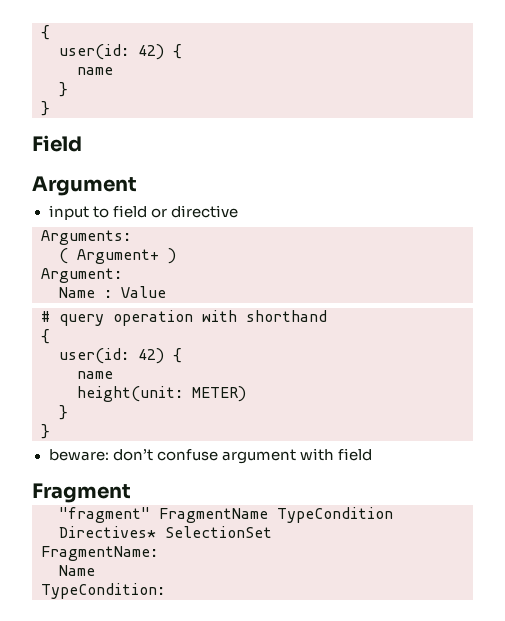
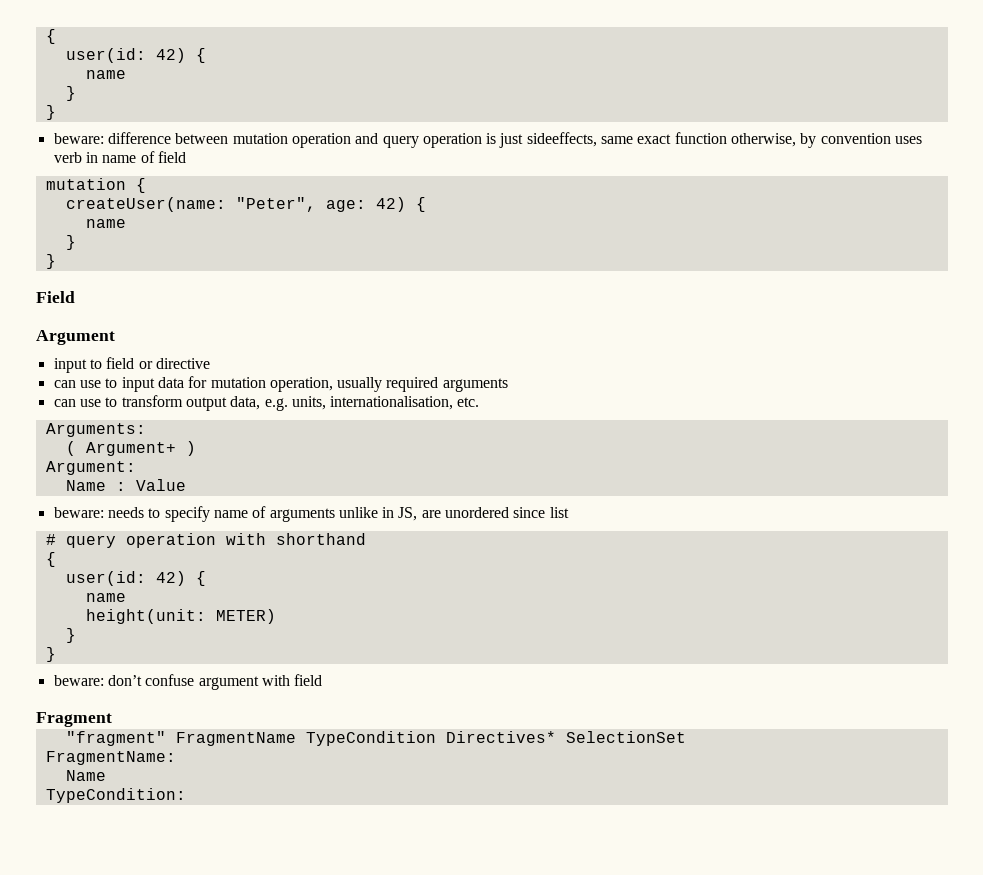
+ beware: difference between mutation operation and query operation is just sideeffects, same exact function otherwise, by convention uses verb in name of field
+ mutation {
+ createUser(name: "Peter", age: 42) {
+ name
+ }
+ }
+ can use to input data for mutation operation, usually required arguments
+ can use to transform output data, e.g. units, internationalisation, etc.
+ beware: needs to specify name of arguments unlike in JS, are unordered since list

